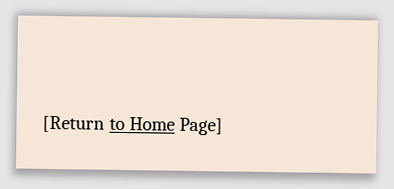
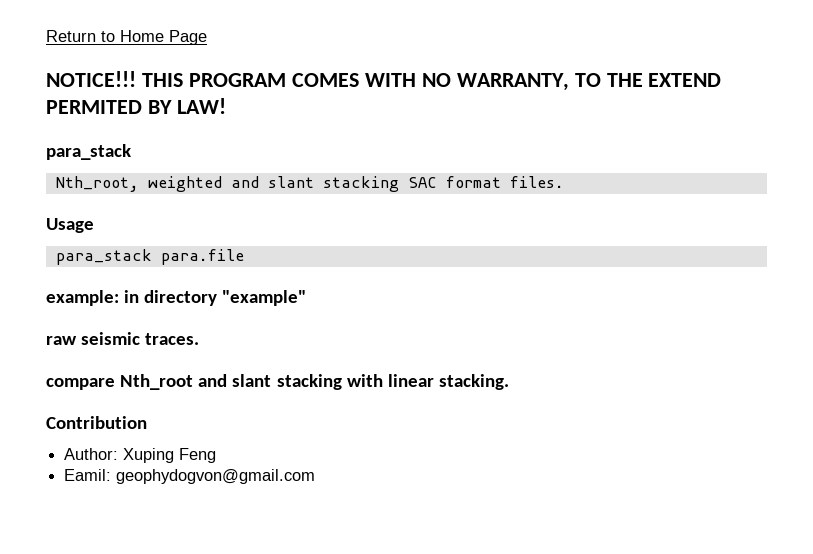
- [Return to Home Page]
+ Return to Home Page
+ NOTICE!!! THIS PROGRAM COMES WITH NO WARRANTY, TO THE EXTEND PERMITED BY LAW!
+ para_stack
+ Nth_root, weighted and slant stacking SAC format files.
+ Usage
+ para_stack para.file
+ example: in directory "example"
+ raw seismic traces.
+ compare Nth_root and slant stacking with linear stacking.
+ Contribution
+ Author: Xuping Feng
+ Eamil: geophydogvon@gmail.com

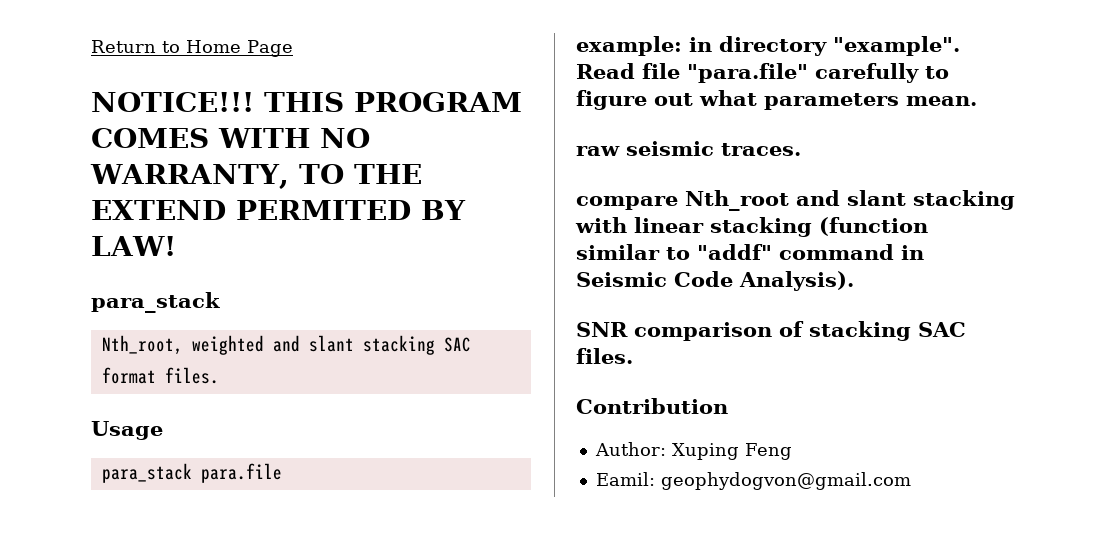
- example: in directory "example"
+ example: in directory "example". Read file "para.file" carefully to figure out what parameters mean.
- compare Nth_root and slant stacking with linear stacking.
+ compare Nth_root and slant stacking with linear stacking (function similar to "addf" command in Seismic Code Analysis).
+ SNR comparison of stacking SAC files.

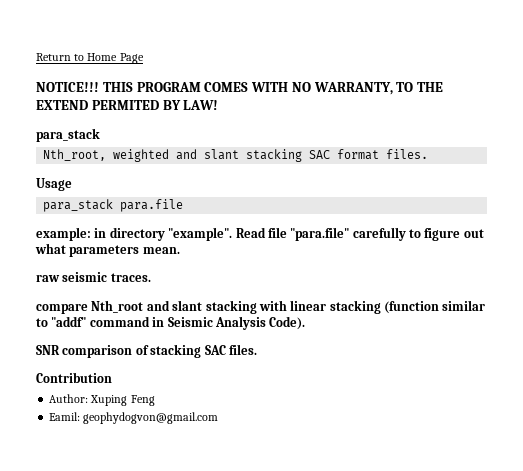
- compare Nth_root and slant stacking with linear stacking (function similar to "addf" command in Seismic Code Analysis).
+ compare Nth_root and slant stacking with linear stacking (function similar to "addf" command in Seismic Analysis Code).

